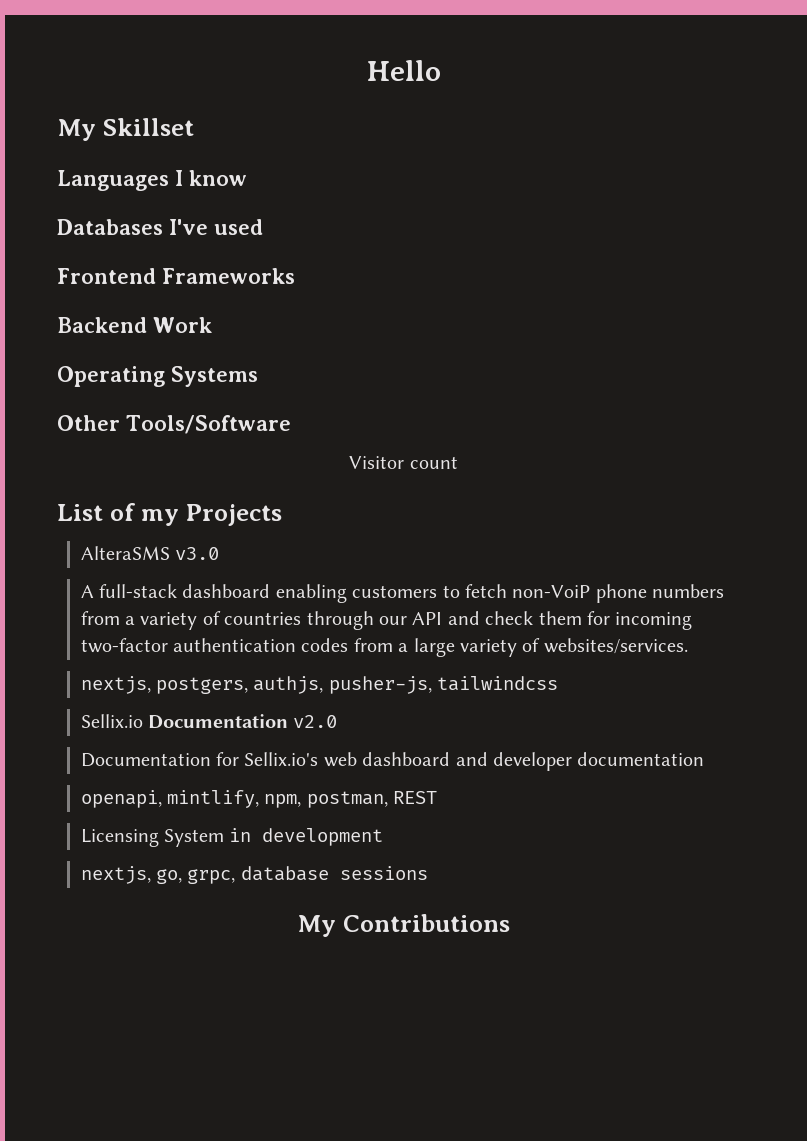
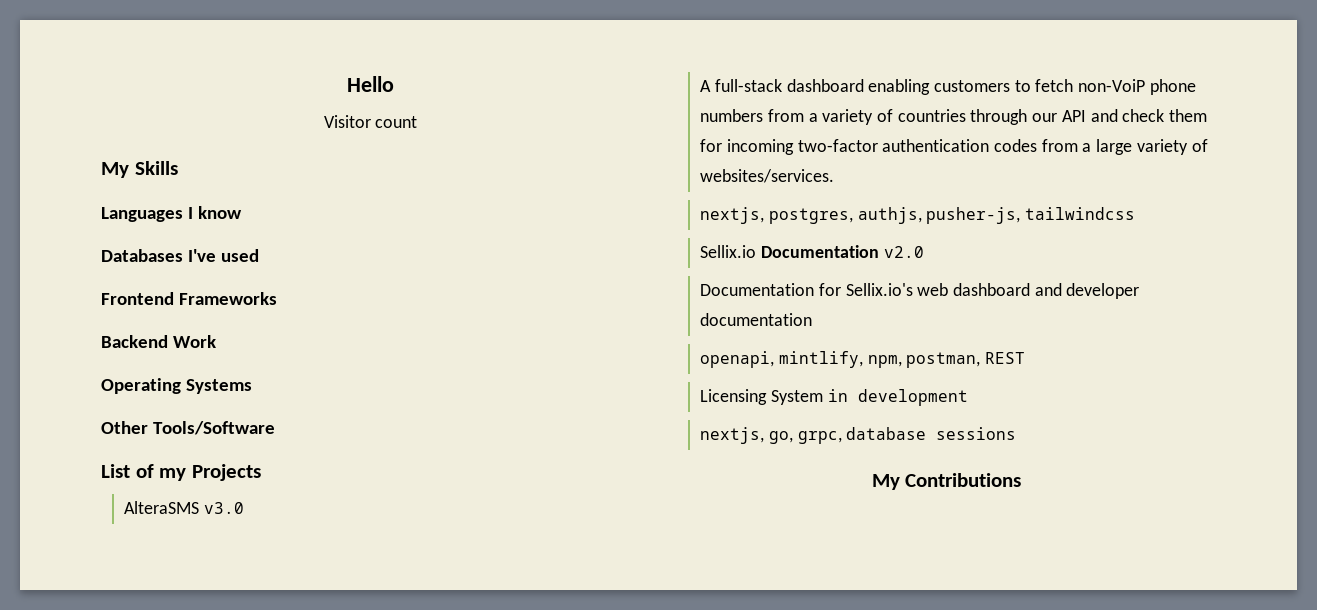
- My Skillset
+ Visitor count
+ My Skills
- Visitor count
- nextjs, postgers, authjs, pusher-js, tailwindcss
+ nextjs, postgres, authjs, pusher-js, tailwindcss

